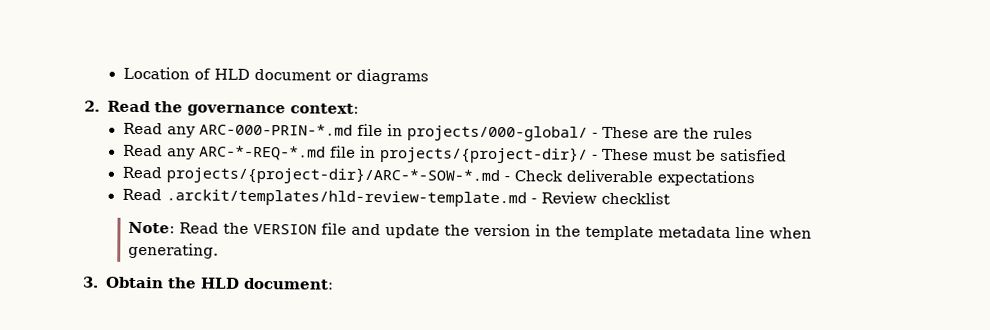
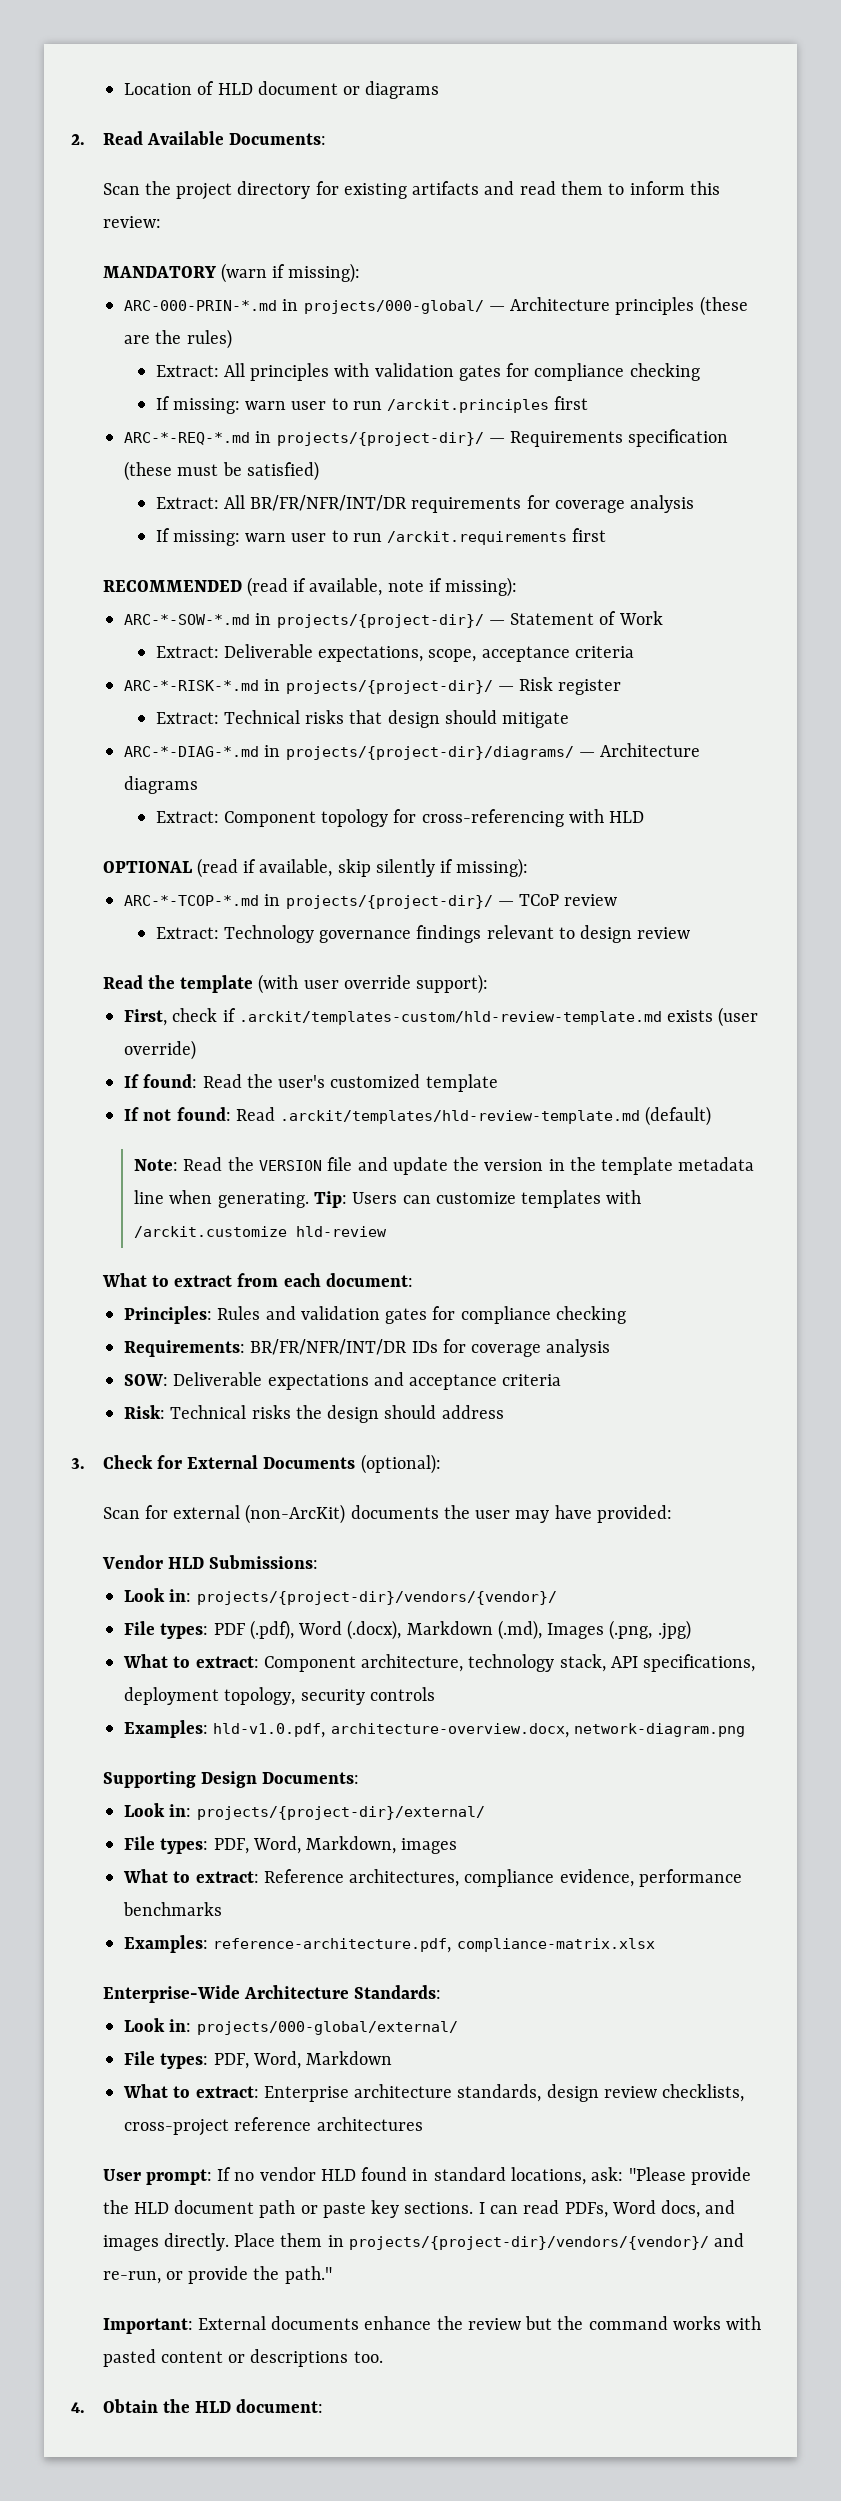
- 2. Read the governance context:
- Read any ARC-000-PRIN-*.md file in projects/000-global/ - These are the rules
- Read any ARC-*-REQ-*.md file in projects/{project-dir}/ - These must be satisfied
- Read projects/{project-dir}/ARC-*-SOW-*.md - Check deliverable expectations
- Read .arckit/templates/hld-review-template.md - Review checklist
+ 2. Read Available Documents:
+ Scan the project directory for existing artifacts and read them to inform this review:
+ MANDATORY (warn if missing):
+ ARC-000-PRIN-*.md in projects/000-global/ — Architecture principles (these are the rules)
+ Extract: All principles with validation gates for compliance checking
+ If missing: warn user to run /arckit.principles first
+ ARC-*-REQ-*.md in projects/{project-dir}/ — Requirements specification (these must be satisfied)
+ Extract: All BR/FR/NFR/INT/DR requirements for coverage analysis
+ If missing: warn user to run /arckit.requirements first
+ RECOMMENDED (read if available, note if missing):
+ ARC-*-SOW-*.md in projects/{project-dir}/ — Statement of Work
+ Extract: Deliverable expectations, scope, acceptance criteria
+ ARC-*-RISK-*.md in projects/{project-dir}/ — Risk register
+ Extract: Technical risks that design should mitigate
+ ARC-*-DIAG-*.md in projects/{project-dir}/diagrams/ — Architecture diagrams
+ Extract: Component topology for cross-referencing with HLD
+ OPTIONAL (read if available, skip silently if missing):
+ ARC-*-TCOP-*.md in projects/{project-dir}/ — TCoP review
+ Extract: Technology governance findings relevant to design review
+ Read the template (with user override support):
+ First, check if .arckit/templates-custom/hld-review-template.md exists (user override)
+ If found: Read the user's customized template
+ If not found: Read .arckit/templates/hld-review-template.md (default)
- Note: Read the VERSION file and update the version in the template metadata line when generating.
- 3. Obtain the HLD document:
+ Note: Read the VERSION file and update the version in the template metadata line when generating. Tip: Users can customize templates with /arckit.customize hld-review
+ What to extract from each document:
+ Principles: Rules and validation gates for compliance checking
+ Requirements: BR/FR/NFR/INT/DR IDs for coverage analysis
+ SOW: Deliverable expectations and acceptance criteria
+ Risk: Technical risks the design should address
+ 3. Check for External Documents (optional):
+ Scan for external (non-ArcKit) documents the user may have provided:
+ Vendor HLD Submissions:
+ Look in: projects/{project-dir}/vendors/{vendor}/
+ File types: PDF (.pdf), Word (.docx), Markdown (.md), Images (.png, .jpg)
+ What to extract: Component architecture, technology stack, API specifications, deployment topology, security controls
+ Examples: hld-v1.0.pdf, architecture-overview.docx, network-diagram.png
+ Supporting Design Documents:
+ Look in: projects/{project-dir}/external/
+ File types: PDF, Word, Markdown, images
+ What to extract: Reference architectures, compliance evidence, performance benchmarks
+ Examples: reference-architecture.pdf, compliance-matrix.xlsx
+ Enterprise-Wide Architecture Standards:
+ Look in: projects/000-global/external/
+ File types: PDF, Word, Markdown
+ What to extract: Enterprise architecture standards, design review checklists, cross-project reference architectures
+ User prompt: If no vendor HLD found in standard locations, ask: "Please provide the HLD document path or paste key sections. I can read PDFs, Word docs, and images directly. Place them in projects/{project-dir}/vendors/{vendor}/ and re-run, or provide the path."
+ Important: External documents enhance the review but the command works with pasted content or descriptions too.
+ 4. Obtain the HLD document:

